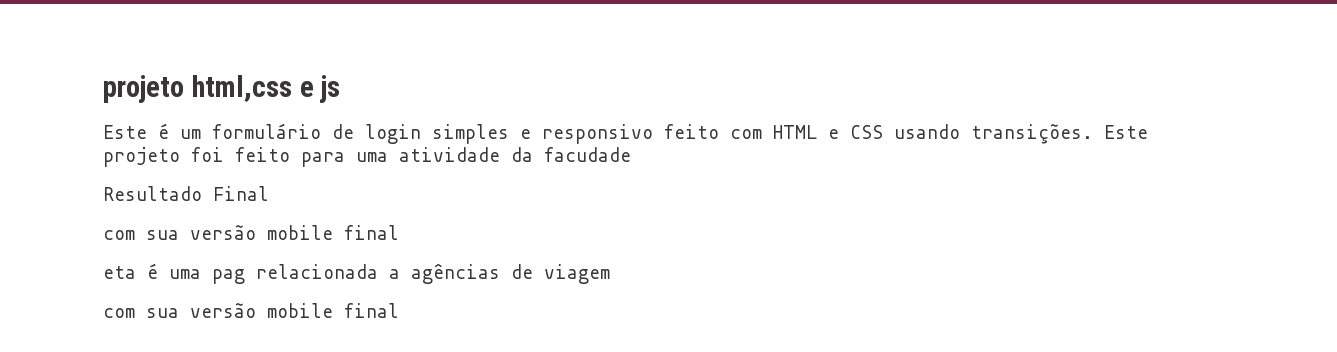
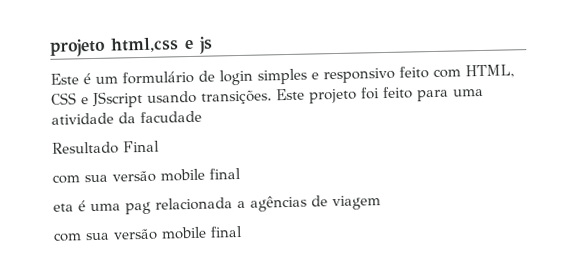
- Este é um formulário de login simples e responsivo feito com HTML e CSS usando transições.
+ Este é um formulário de login simples e responsivo feito com HTML, CSS e JSscript usando transições.

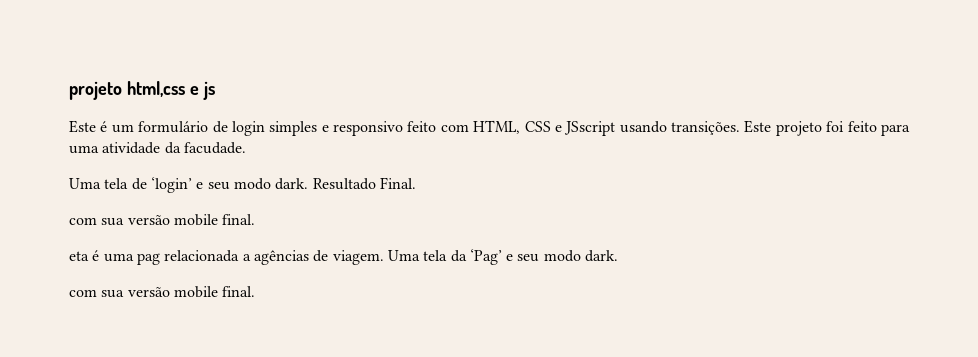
- Este projeto foi feito para uma atividade da facudade
- Resultado Final
- com sua versão mobile final
+ Este projeto foi feito para uma atividade da facudade.
+ Uma tela de ‘login’ e seu modo dark. Resultado Final.
+ com sua versão mobile final.
- eta é uma pag relacionada a agências de viagem
- com sua versão mobile final
+ eta é uma pag relacionada a agências de viagem. Uma tela da ‘Pag’ e seu modo dark.
+ com sua versão mobile final.

